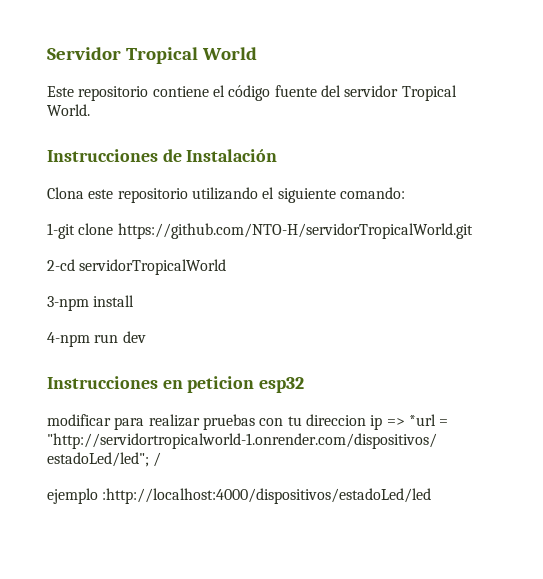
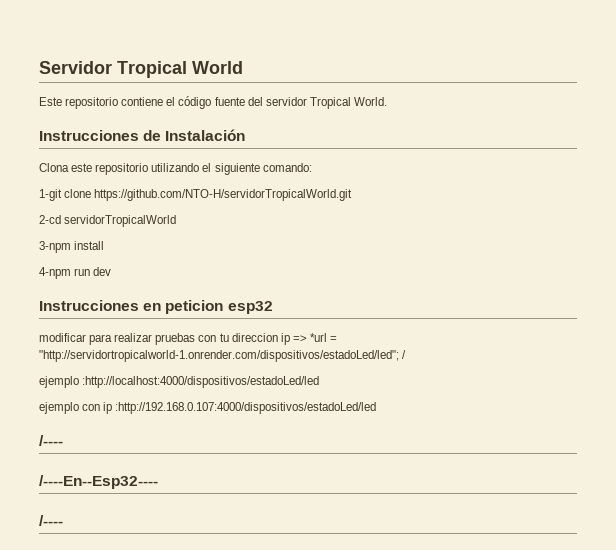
+ ejemplo con ip :http://192.168.0.107:4000/dispositivos/estadoLed/led
+ /----
+ /----En--Esp32----
+ /----

